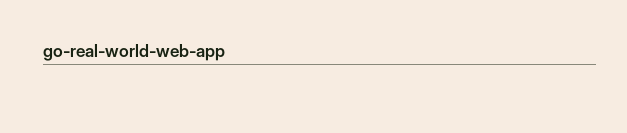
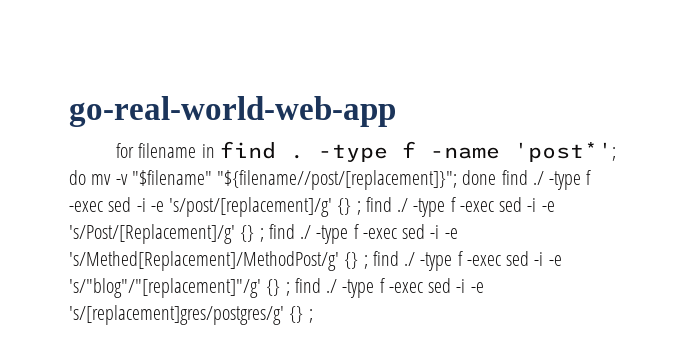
+ for filename in find . -type f -name 'post*'; do mv -v "$filename" "${filename//post/[replacement]}"; done find ./ -type f -exec sed -i -e 's/post/[replacement]/g' {} ; find ./ -type f -exec sed -i -e 's/Post/[Replacement]/g' {} ; find ./ -type f -exec sed -i -e 's/Methed[Replacement]/MethodPost/g' {} ; find ./ -type f -exec sed -i -e 's/"blog"/"[replacement]"/g' {} ; find ./ -type f -exec sed -i -e 's/[replacement]gres/postgres/g' {} ;

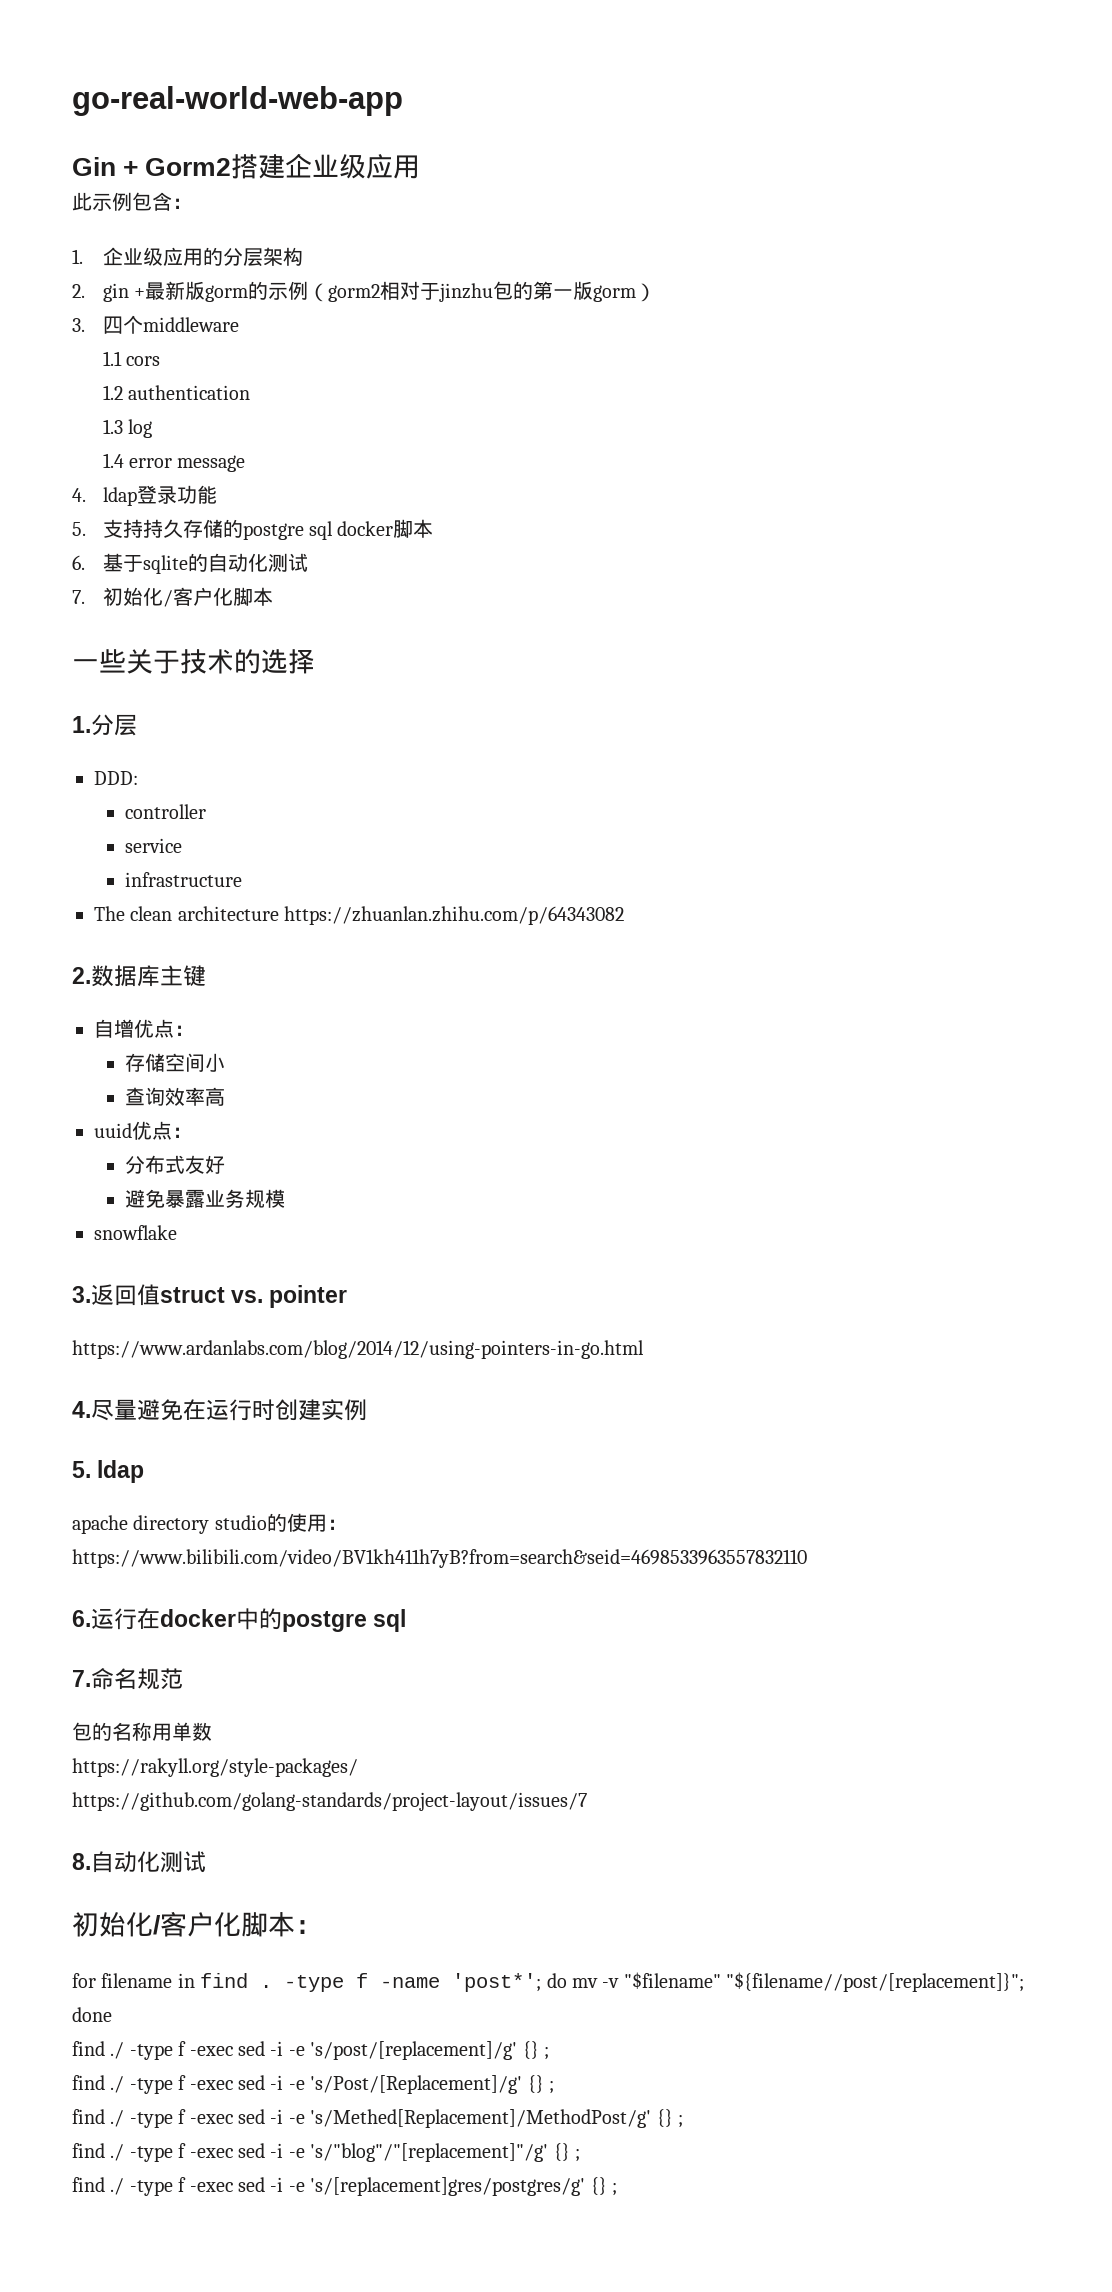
+ Gin + Gorm2搭建企业级应用
+ 此示例包含：
+ 1.企业级应用的分层架构
+ 2. gin +最新版gorm的示例（gorm2相对于jinzhu包的第一版gorm）
+ 3.四个middleware
+ 1.1 cors
+ 1.2 authentication
+ 1.3 log
+ 1.4 error message
+ 4. ldap登录功能
+ 5.支持持久存储的postgre sql docker脚本
+ 6.基于sqlite的自动化测试
+ 7.初始化/客户化脚本
+ 一些关于技术的选择
+ 1.分层
+ DDD:
+ controller
+ service
+ infrastructure
+ The clean architecture https://zhuanlan.zhihu.com/p/64343082
+ 2.数据库主键
+ 自增优点：
+ 存储空间小
+ 查询效率高
+ uuid优点：
+ 分布式友好
+ 避免暴露业务规模
+ snowflake
+ 3.返回值struct vs. pointer
+ https://www.ardanlabs.com/blog/2014/12/using-pointers-in-go.html
+ 4.尽量避免在运行时创建实例
+ 5. ldap
+ apache directory studio的使用：https://www.bilibili.com/video/BV1kh411h7yB?from=search&seid=4698533963557832110
+ 6.运行在docker中的postgre sql
+ 7.命名规范
+ 包的名称用单数
+ https://rakyll.org/style-packages/
+ https://github.com/golang-standards/project-layout/issues/7
+ 8.自动化测试
+ 初始化/客户化脚本：
- done find ./ -type f -exec sed -i -e 's/post/[replacement]/g' {} ; find ./ -type f -exec sed -i -e 's/Post/[Replacement]/g' {} ; find ./ -type f -exec sed -i -e 's/Methed[Replacement]/MethodPost/g' {} ; find ./ -type f -exec sed -i -e 's/"blog"/"[replacement]"/g' {} ; find ./ -type f -exec sed -i -e 's/[replacement]gres/postgres/g' {} ;
+ done
+ find ./ -type f -exec sed -i -e 's/post/[replacement]/g' {} ;
+ find ./ -type f -exec sed -i -e 's/Post/[Replacement]/g' {} ;
+ find ./ -type f -exec sed -i -e 's/Methed[Replacement]/MethodPost/g' {} ;
+ find ./ -type f -exec sed -i -e 's/"blog"/"[replacement]"/g' {} ;
+ find ./ -type f -exec sed -i -e 's/[replacement]gres/postgres/g' {} ;

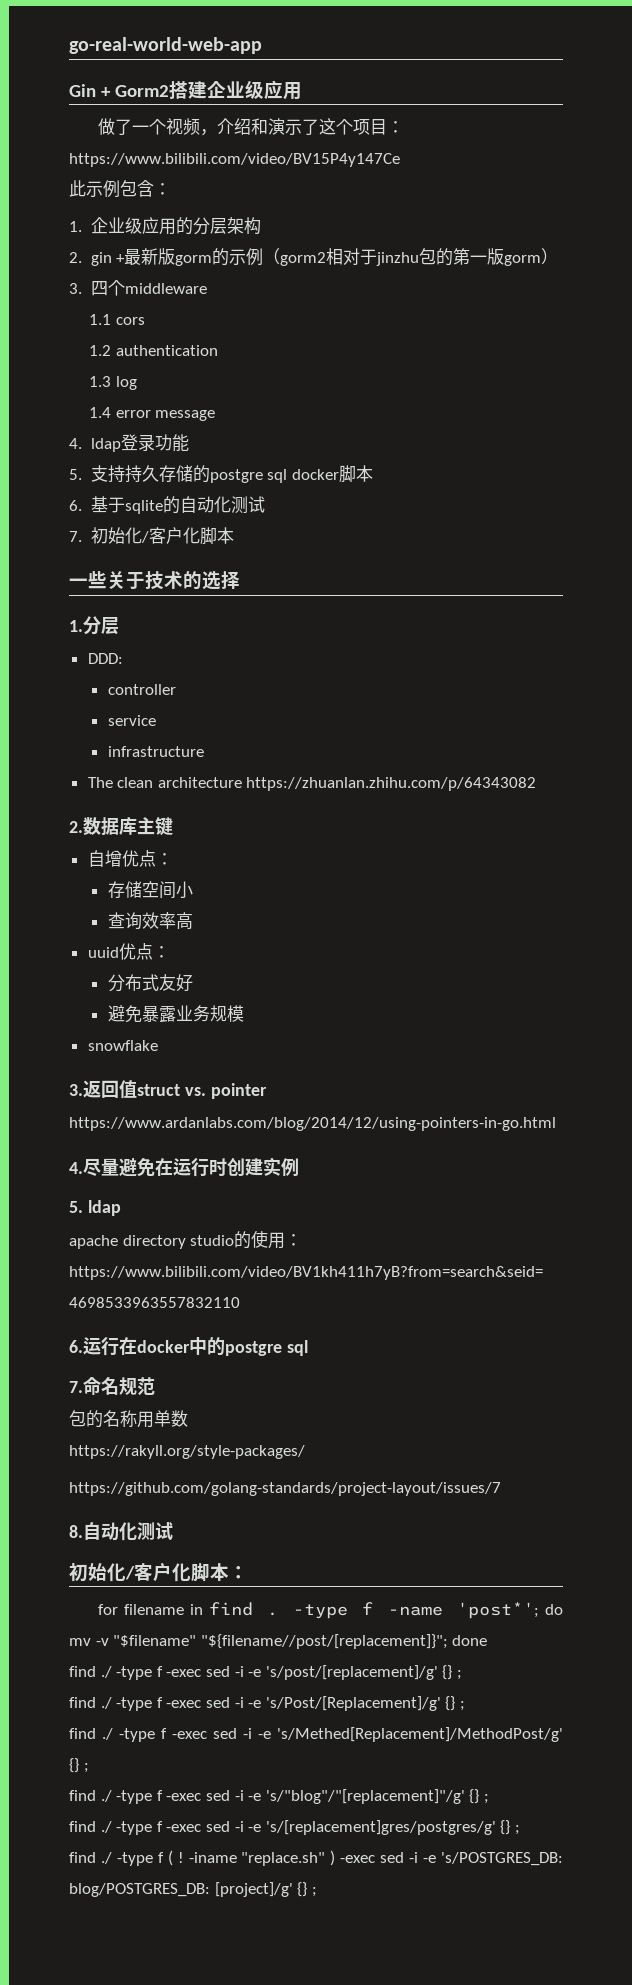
+ 做了一个视频，介绍和演示了这个项目：https://www.bilibili.com/video/BV15P4y147Ce
+ find ./ -type f ( ! -iname "replace.sh" ) -exec sed -i -e 's/POSTGRES_DB: blog/POSTGRES_DB: [project]/g' {} ;

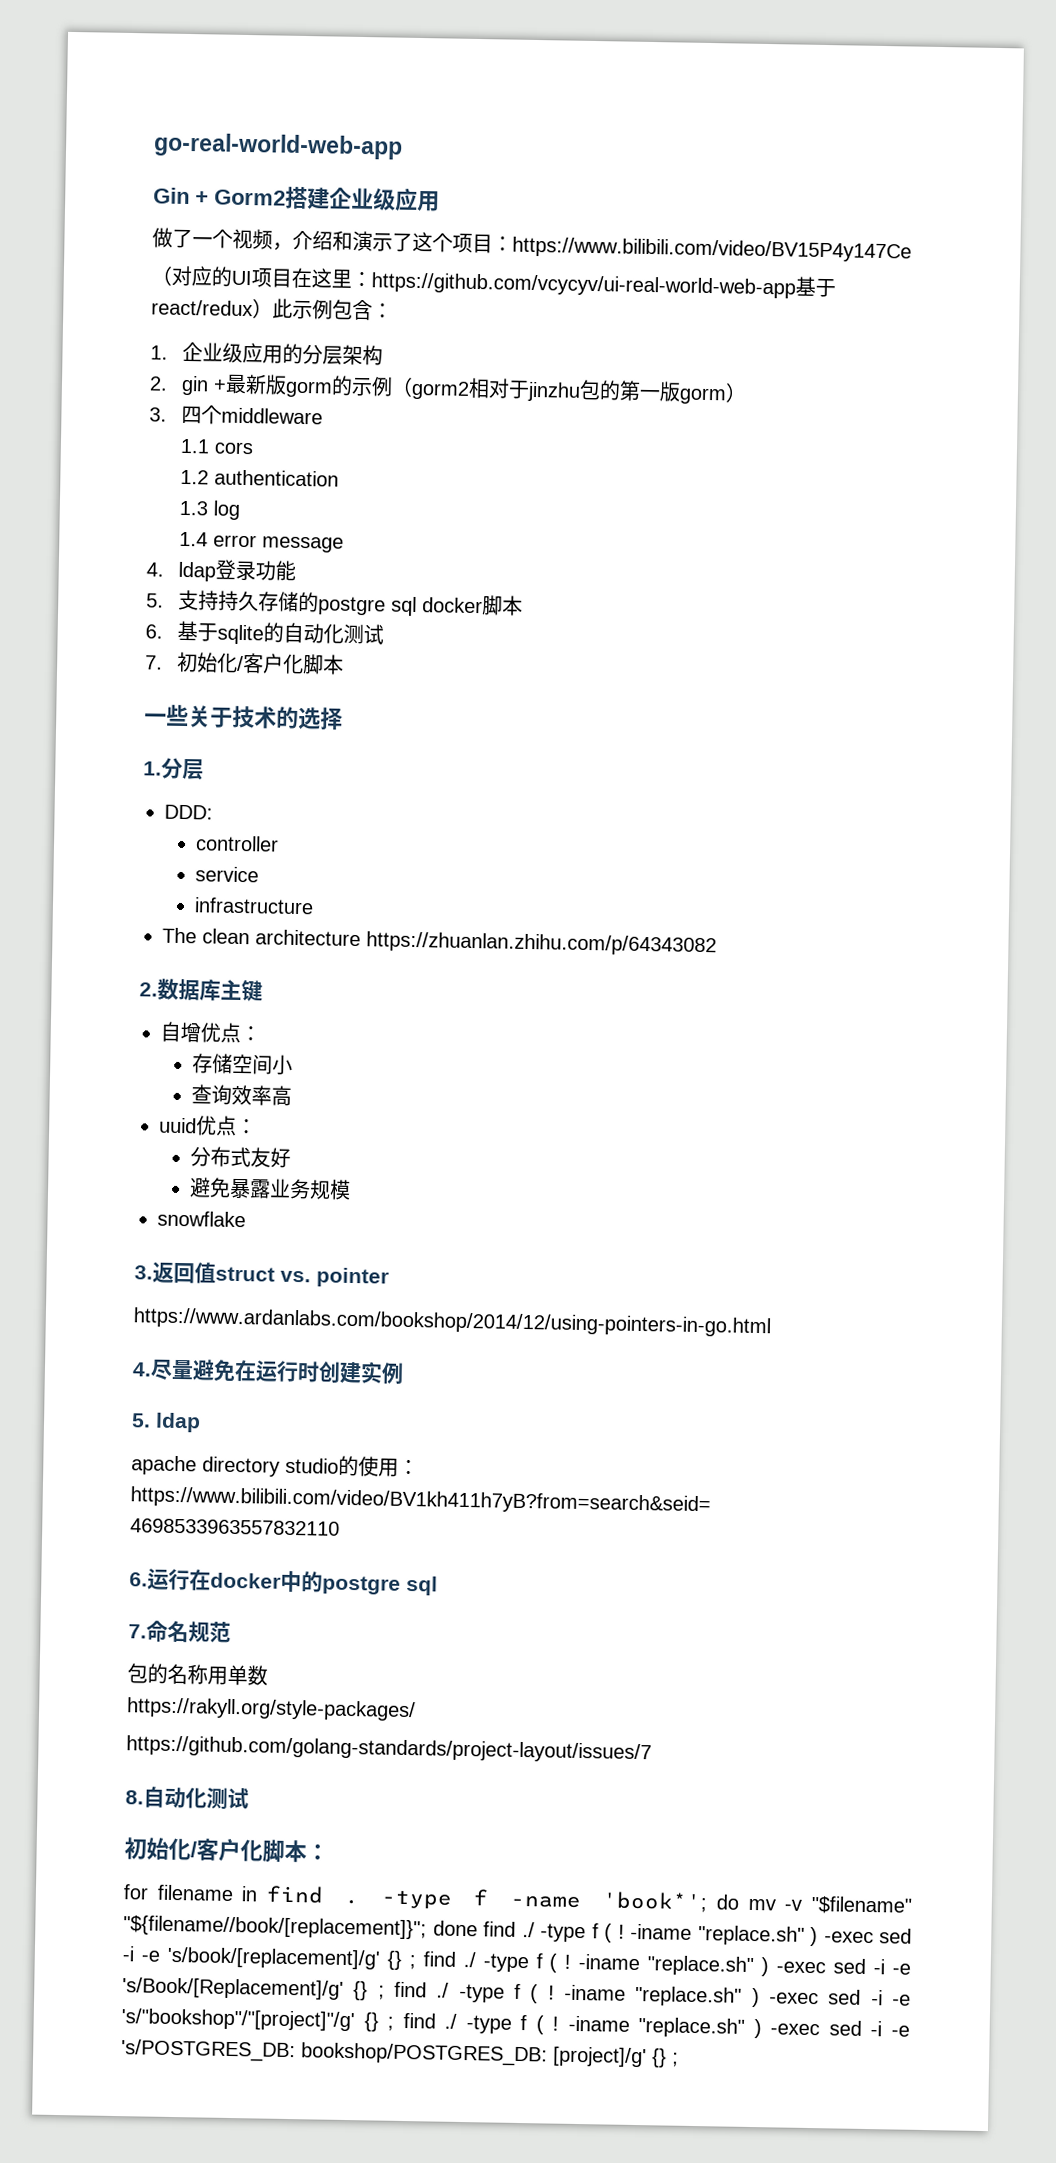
- 此示例包含：
+ （对应的UI项目在这里：https://github.com/vcycyv/ui-real-world-web-app基于react/redux）此示例包含：
- https://www.ardanlabs.com/blog/2014/12/using-pointers-in-go.html
+ https://www.ardanlabs.com/bookshop/2014/12/using-pointers-in-go.html
- -type f -name 'post*'; do mv -v "$filename" "${filename//post/[replacement]}"; done
- find ./ -type f -exec sed -i -e 's/post/[replacement]/g' {} ;
- find ./ -type f -exec sed -i -e 's/Post/[Replacement]/g' {} ;
- find ./ -type f -exec sed -i -e 's/Methed[Replacement]/MethodPost/g' {} ;
- find ./ -type f -exec sed -i -e 's/"blog"/"[replacement]"/g' {} ;
- find ./ -type f -exec sed -i -e 's/[replacement]gres/postgres/g' {} ;
- find ./ -type f ( !
+ -type f -name 'book*'; do mv -v "$filename" "${filename//book/[replacement]}"; done find ./ -type f ( ! -iname "replace.sh" ) -exec sed -i -e 's/book/[replacement]/g' {} ; find ./ -type f ( ! -iname "replace.sh" ) -exec sed -i -e 's/Book/[Replacement]/g' {} ; find ./ -type f ( ! -iname "replace.sh" ) -exec sed -i -e 's/"bookshop"/"[project]"/g' {} ; find ./ -type f ( !
- -iname "replace.sh" ) -exec sed -i -e 's/POSTGRES_DB: blog/POSTGRES_DB: [project]/g' {} ;
+ -iname "replace.sh" ) -exec sed -i -e 's/POSTGRES_DB: bookshop/POSTGRES_DB: [project]/g' {} ;

